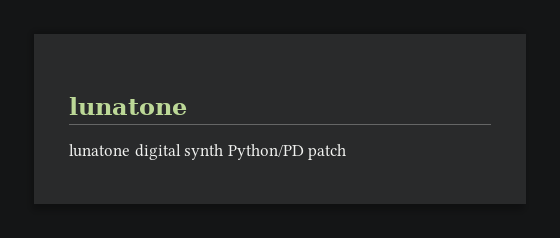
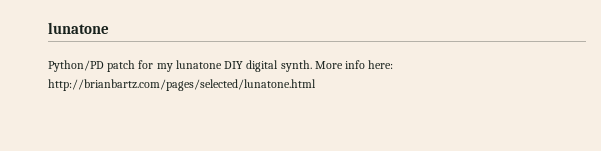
- lunatone digital synth Python/PD patch
+ Python/PD patch for my lunatone DIY digital synth. More info here: http://brianbartz.com/pages/selected/lunatone.html

